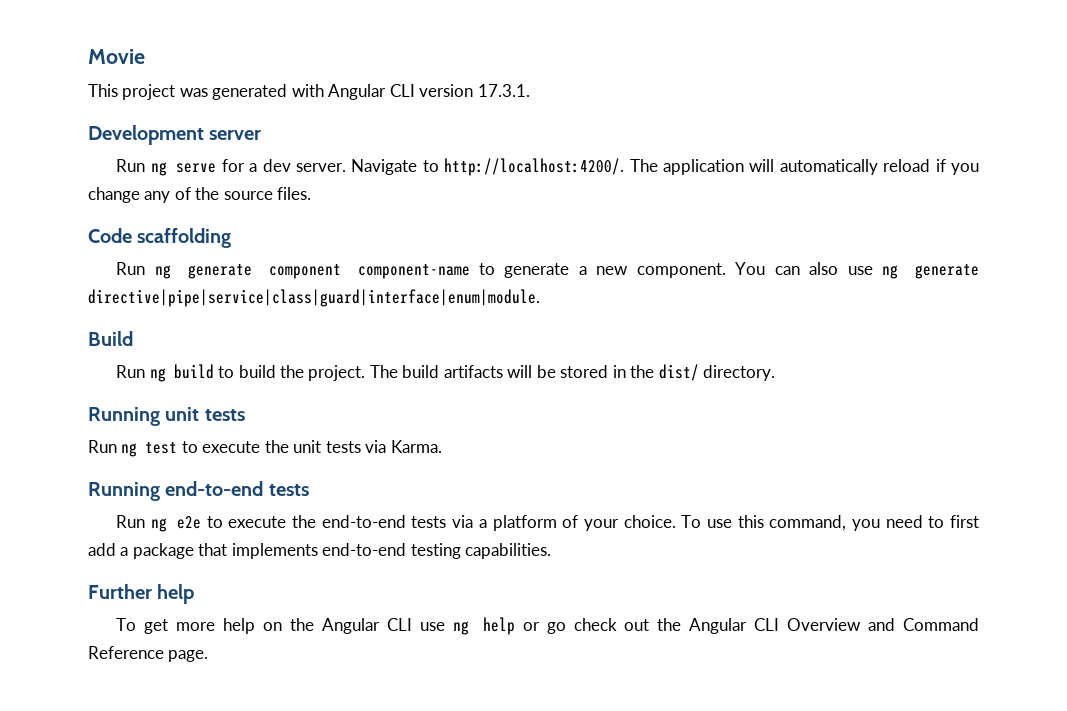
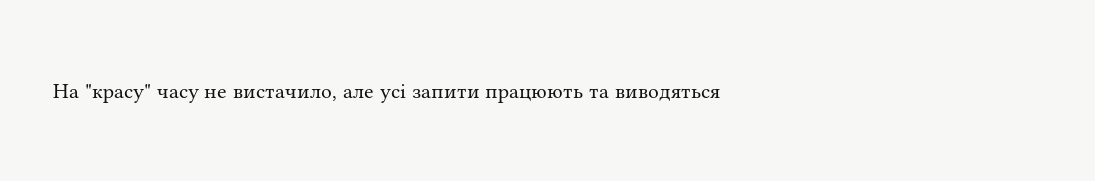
- Movie
- This project was generated with Angular CLI version 17.3.1.
- Development server
- Run ng serve for a dev server. Navigate to http://localhost:4200/. The application will automatically reload if you change any of the source files.
- Code scaffolding
- Run ng generate component component-name to generate a new component. You can also use ng generate directive|pipe|service|class|guard|interface|enum|module.
- Build
- Run ng build to build the project. The build artifacts will be stored in the dist/ directory.
- Running unit tests
- Run ng test to execute the unit tests via Karma.
- Running end-to-end tests
- Run ng e2e to execute the end-to-end tests via a platform of your choice. To use this command, you need to first add a package that implements end-to-end testing capabilities.
- Further help
- To get more help on the Angular CLI use ng help or go check out the Angular CLI Overview and Command Reference page.
+ На "красу" часу не вистачило, але усі запити працюють та виводяться

